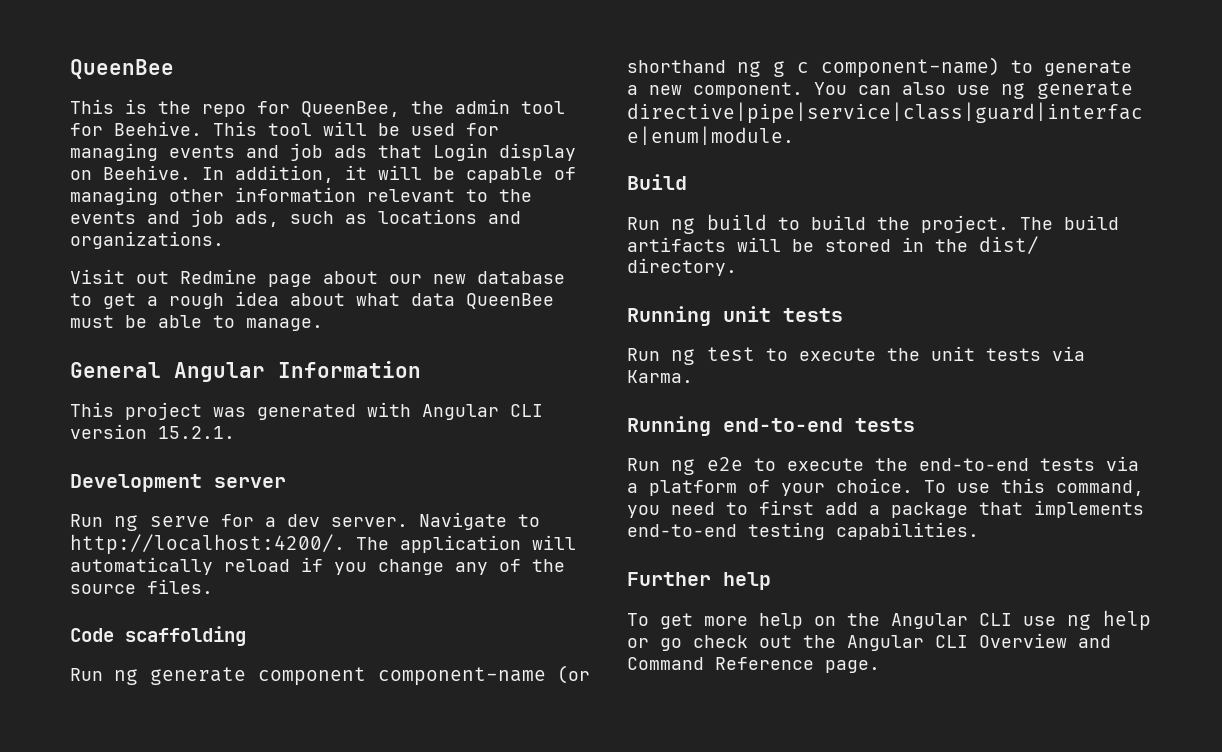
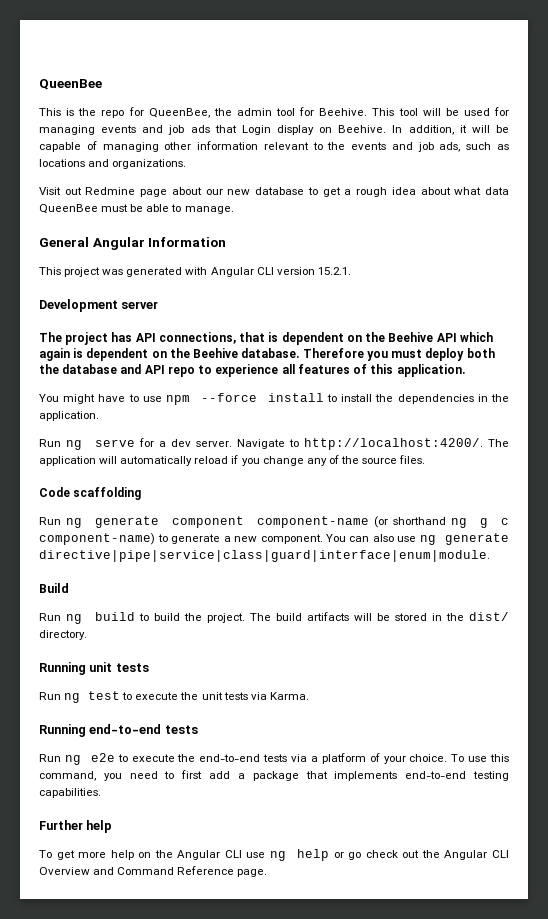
+ The project has API connections, that is dependent on the Beehive API which again is dependent on the Beehive database. Therefore you must deploy both the database and API repo to experience all features of this application.
+ You might have to use npm --force install to install the dependencies in the application.

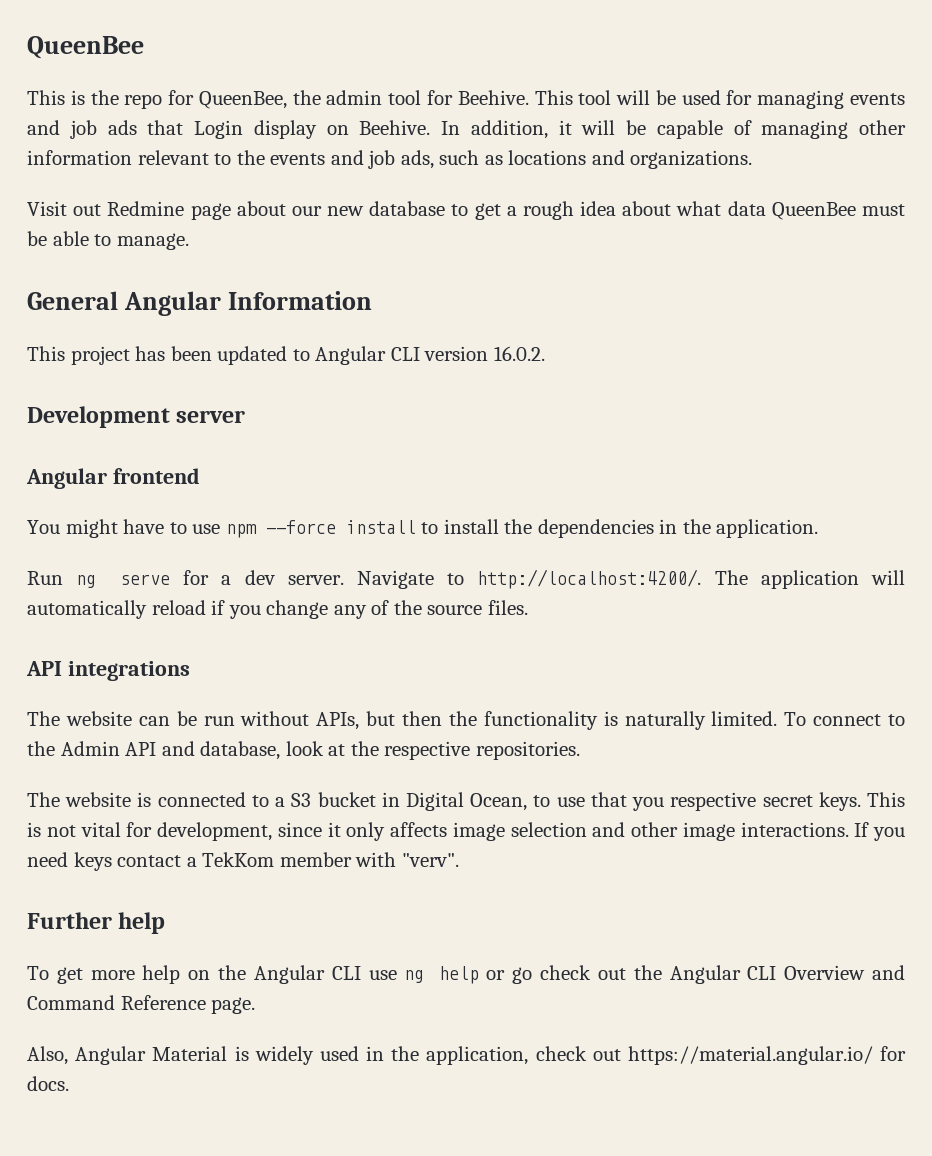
- This project was generated with Angular CLI version 15.2.1.
+ This project has been updated to Angular CLI version 16.0.2.
- The project has API connections, that is dependent on the Beehive API which again is dependent on the Beehive database. Therefore you must deploy both the database and API repo to experience all features of this application.
+ Angular frontend
- Code scaffolding
- Run ng generate component component-name (or shorthand ng g c component-name) to generate a new component. You can also use ng generate directive|pipe|service|class|guard|interface|enum|module.
- Build
- Run ng build to build the project. The build artifacts will be stored in the dist/ directory.
- Running unit tests
- Run ng test to execute the unit tests via Karma.
- Running end-to-end tests
- Run ng e2e to execute the end-to-end tests via a platform of your choice. To use this command, you need to first add a package that implements end-to-end testing capabilities.
+ API integrations
+ The website can be run without APIs, but then the functionality is naturally limited. To connect to the Admin API and database, look at the respective repositories.
+ The website is connected to a S3 bucket in Digital Ocean, to use that you respective secret keys. This is not vital for development, since it only affects image selection and other image interactions. If you need keys contact a TekKom member with "verv".
+ Also, Angular Material is widely used in the application, check out https://material.angular.io/ for docs.

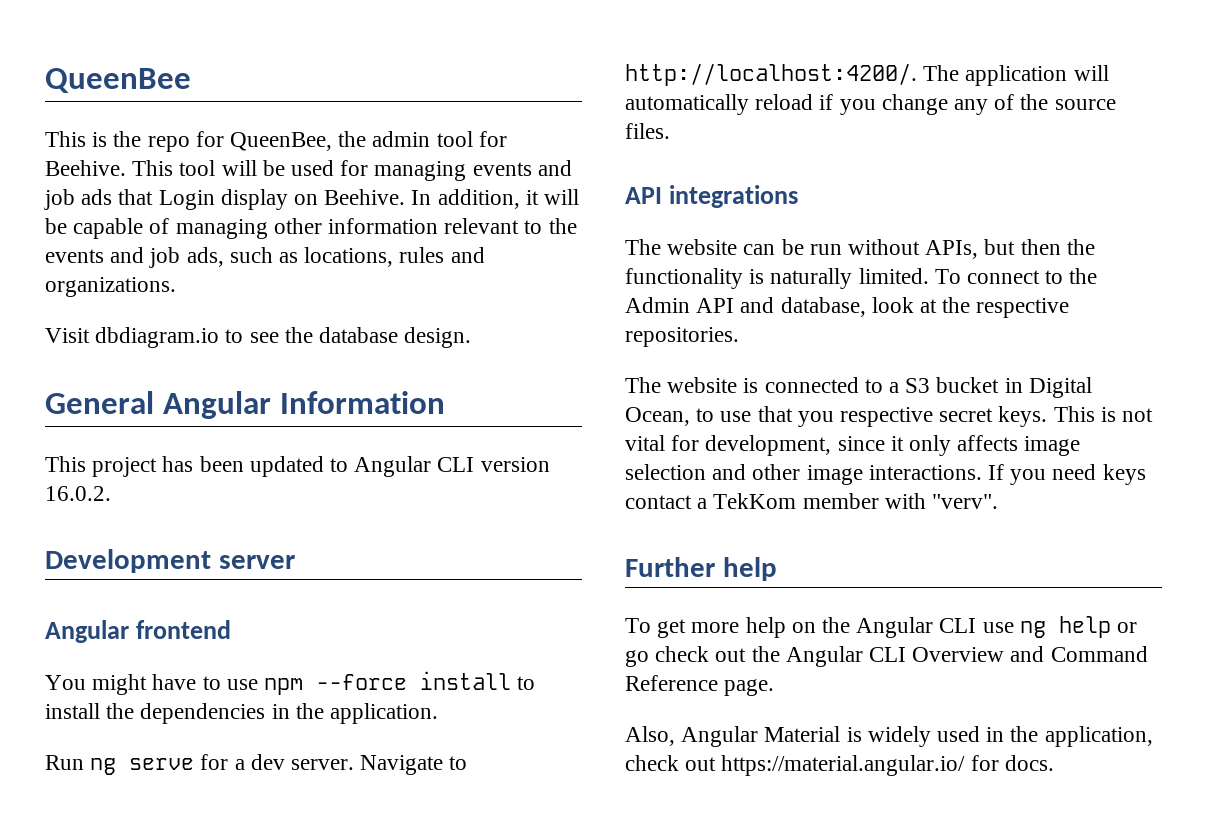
- In addition, it will be capable of managing other information relevant to the events and job ads, such as locations and organizations.
+ In addition, it will be capable of managing other information relevant to the events and job ads, such as locations, rules and organizations.
- Visit out Redmine page about our new database to get a rough idea about what data QueenBee must be able to manage.
+ Visit dbdiagram.io to see the database design.

